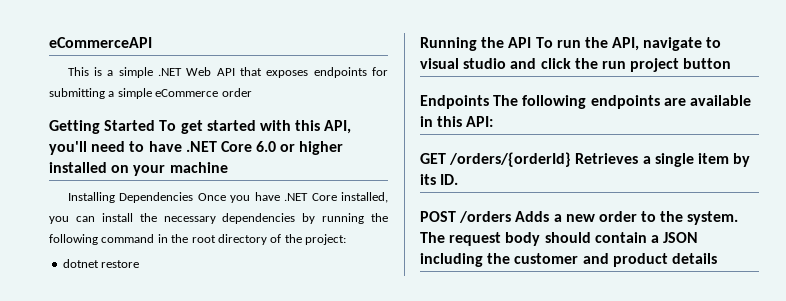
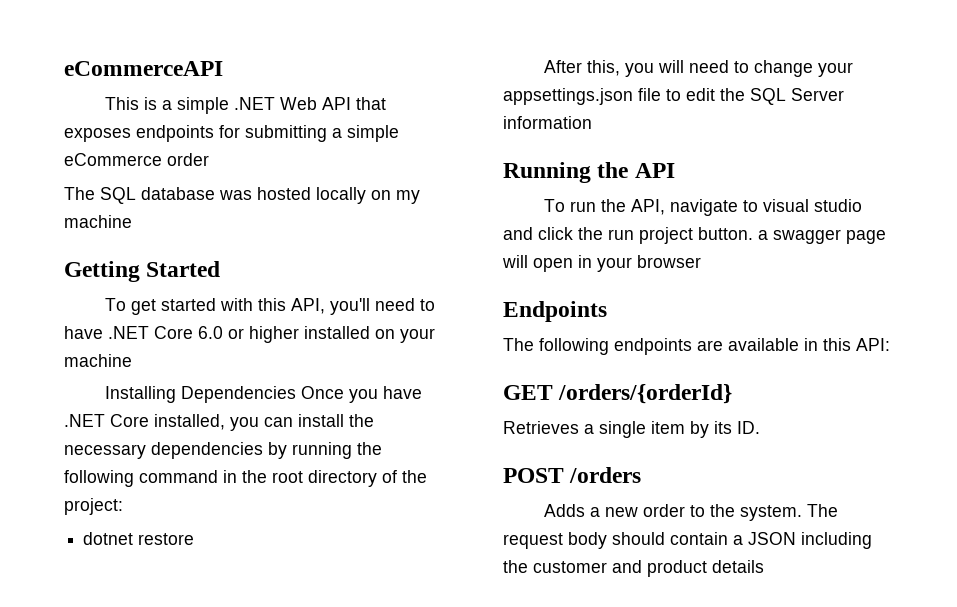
+ The SQL database was hosted locally on my machine
- Getting Started To get started with this API, you'll need to have .NET Core 6.0 or higher installed on your machine
+ Getting Started
+ To get started with this API, you'll need to have .NET Core 6.0 or higher installed on your machine
+ After this, you will need to change your appsettings.json file to edit the SQL Server information
- Running the API To run the API, navigate to visual studio and click the run project button
+ Running the API
+ To run the API, navigate to visual studio and click the run project button. a swagger page will open in your browser
- Endpoints The following endpoints are available in this API:
+ Endpoints
+ The following endpoints are available in this API:
- GET /orders/{orderId} Retrieves a single item by its ID.
+ GET /orders/{orderId}
+ Retrieves a single item by its ID.
- POST /orders Adds a new order to the system.
+ POST /orders
+ Adds a new order to the system.

